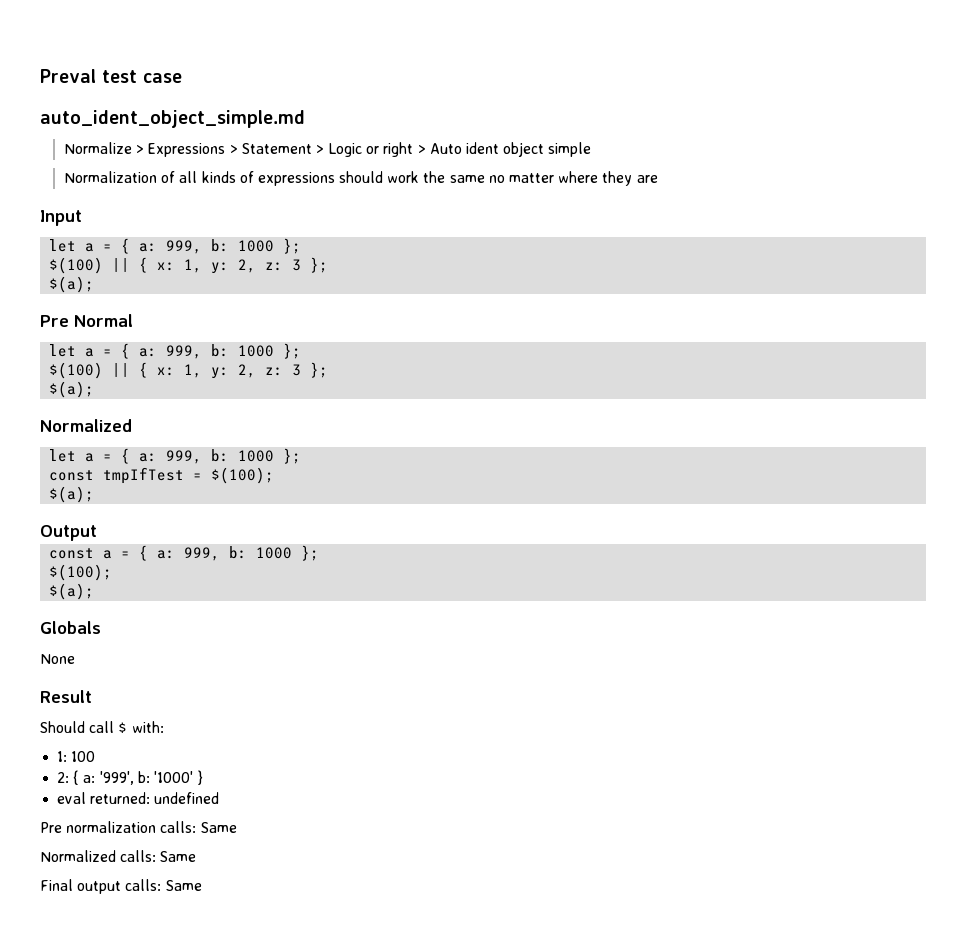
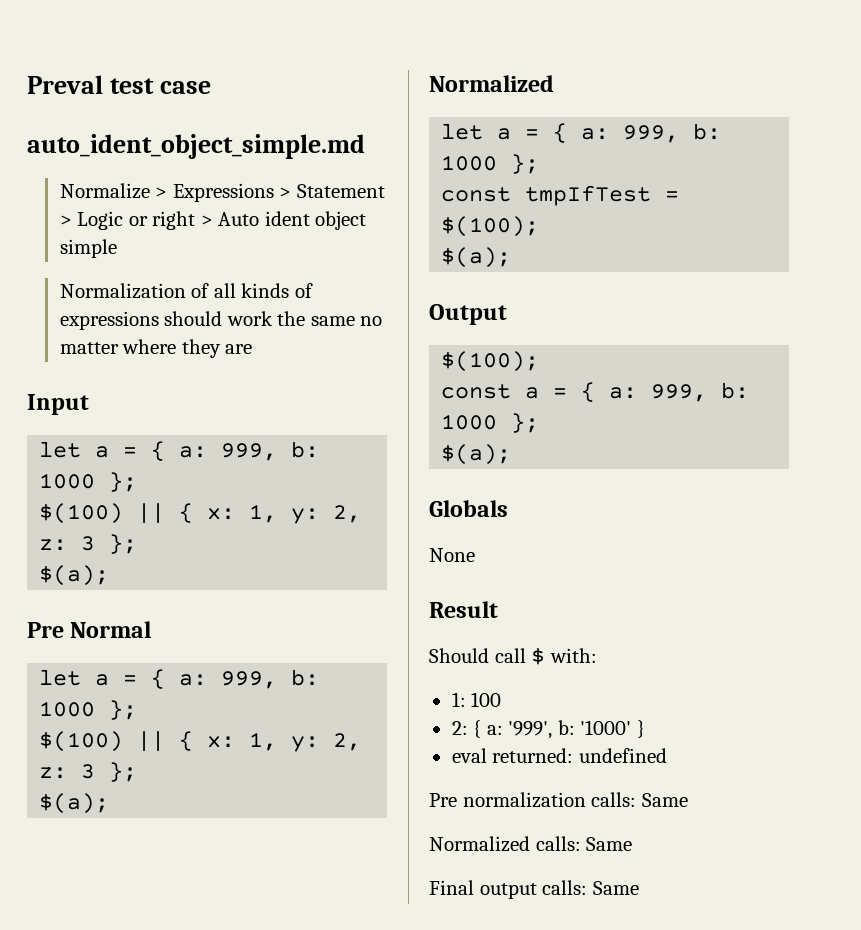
  Output
+ $(100);
  const a = { a: 999, b: 1000 };
- $(100);

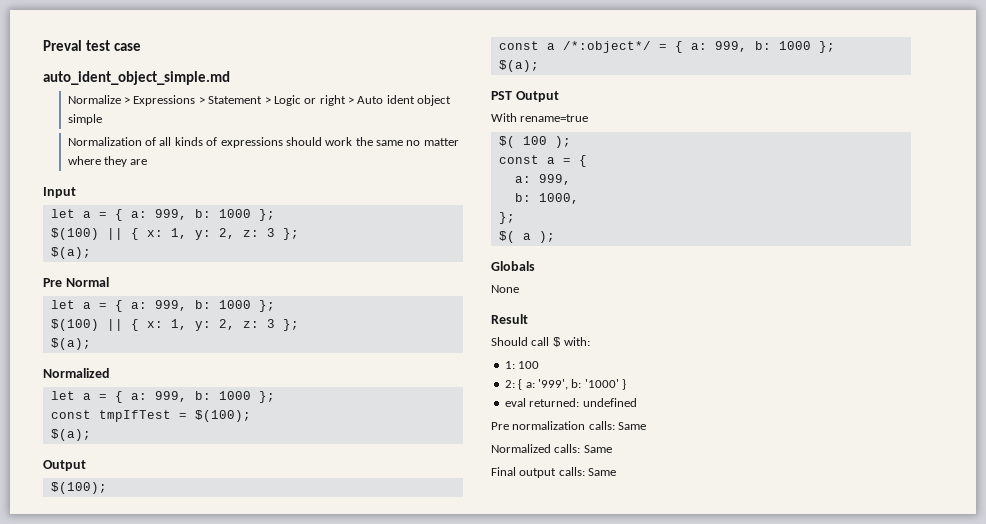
- const a = { a: 999, b: 1000 };
+ const a /*:object*/ = { a: 999, b: 1000 };
+ PST Output
+ With rename=true
+ $( 100 );
+ const a = {
+ a: 999,
+ b: 1000,
+ };
+ $( a );

